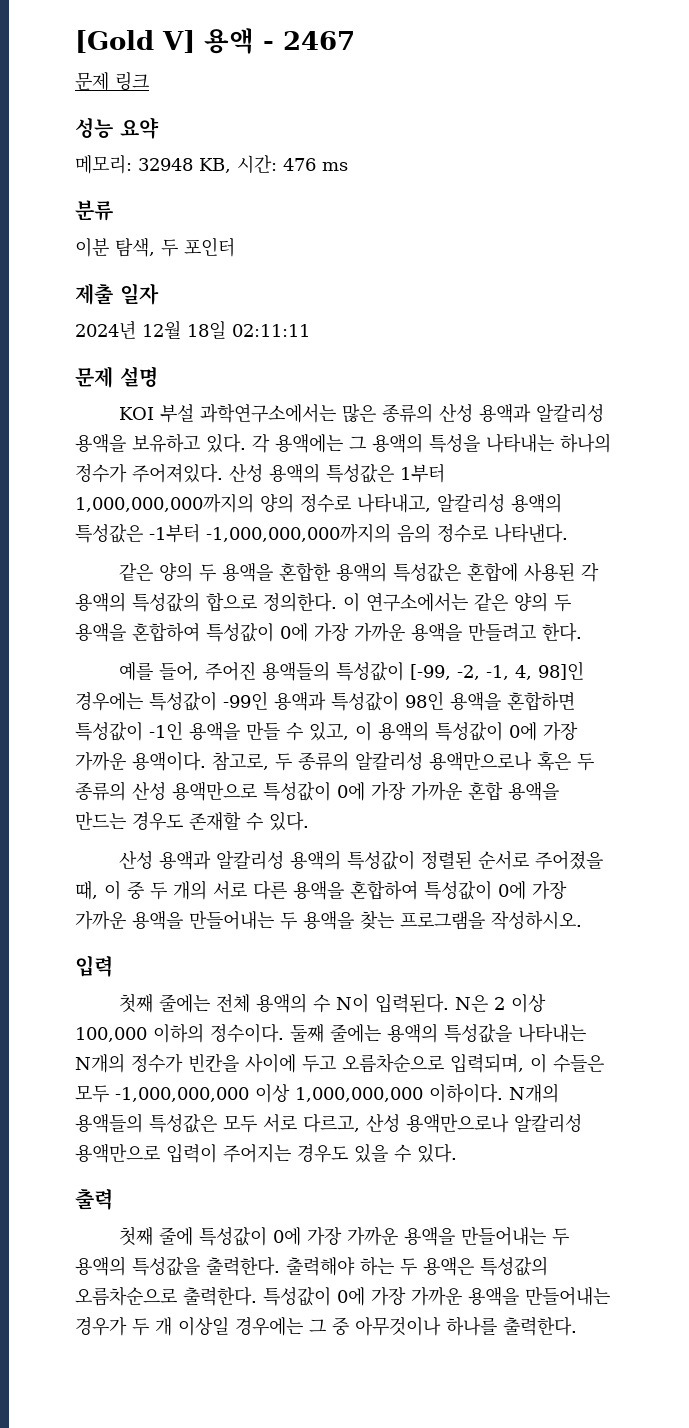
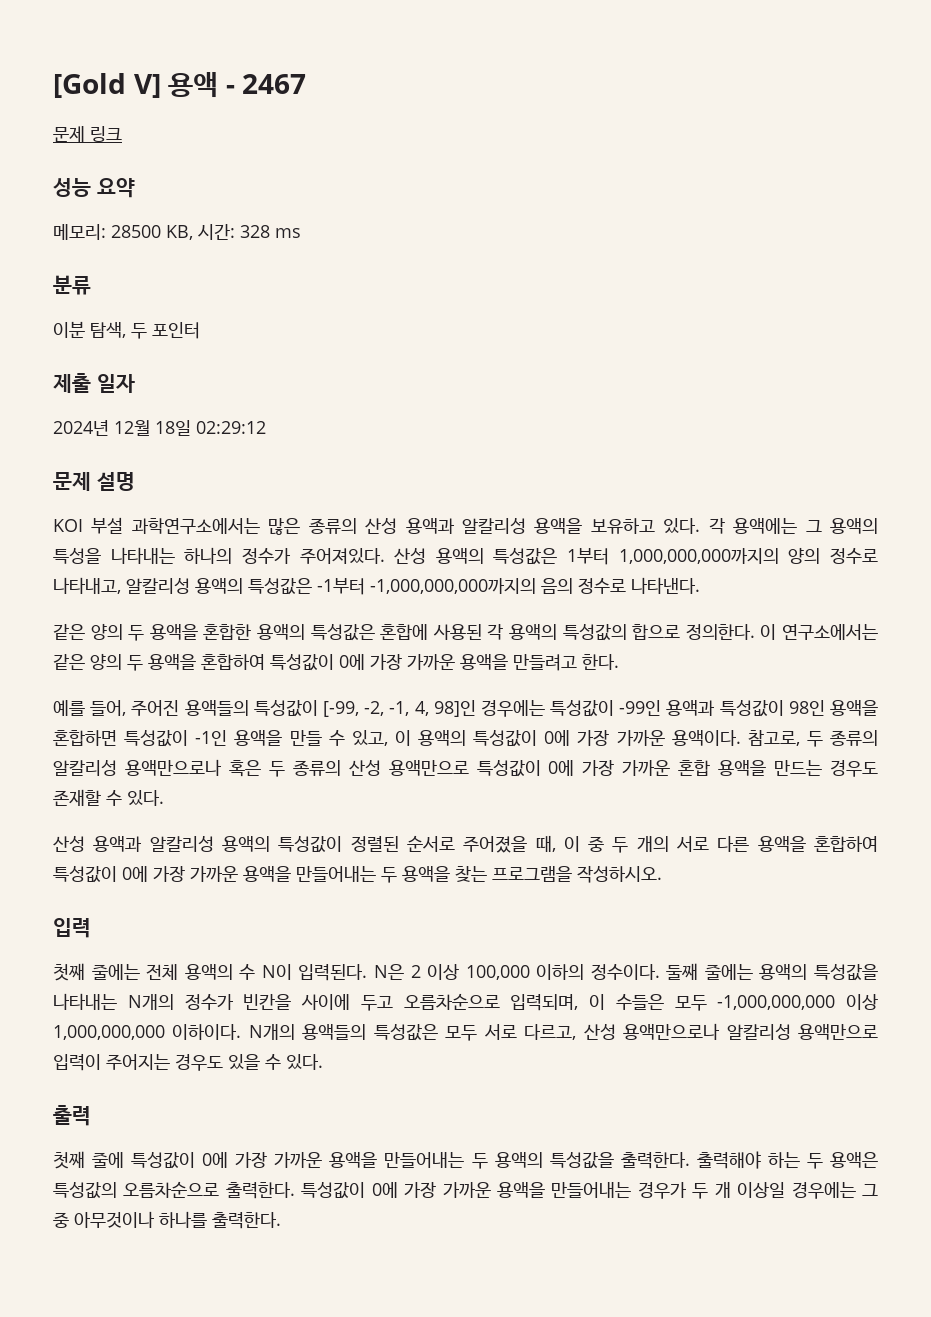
- 메모리: 32948 KB, 시간: 476 ms
+ 메모리: 28500 KB, 시간: 328 ms
- 2024년 12월 18일 02:11:11
+ 2024년 12월 18일 02:29:12

